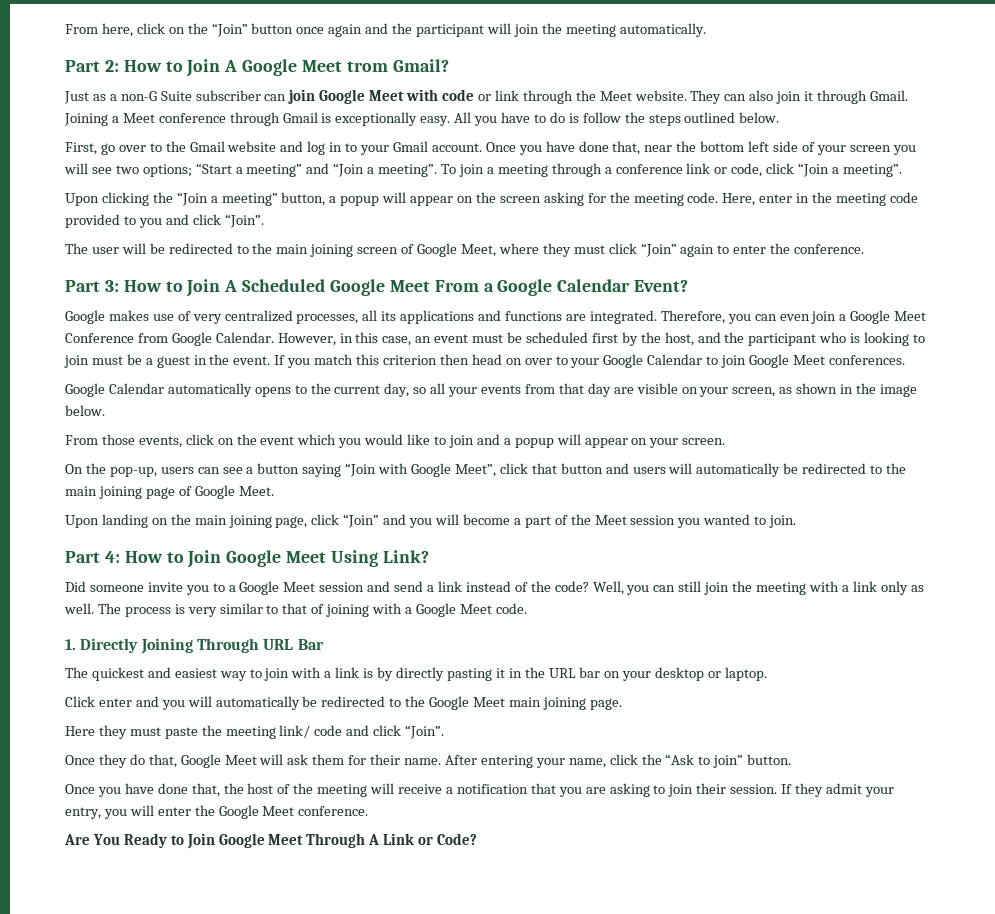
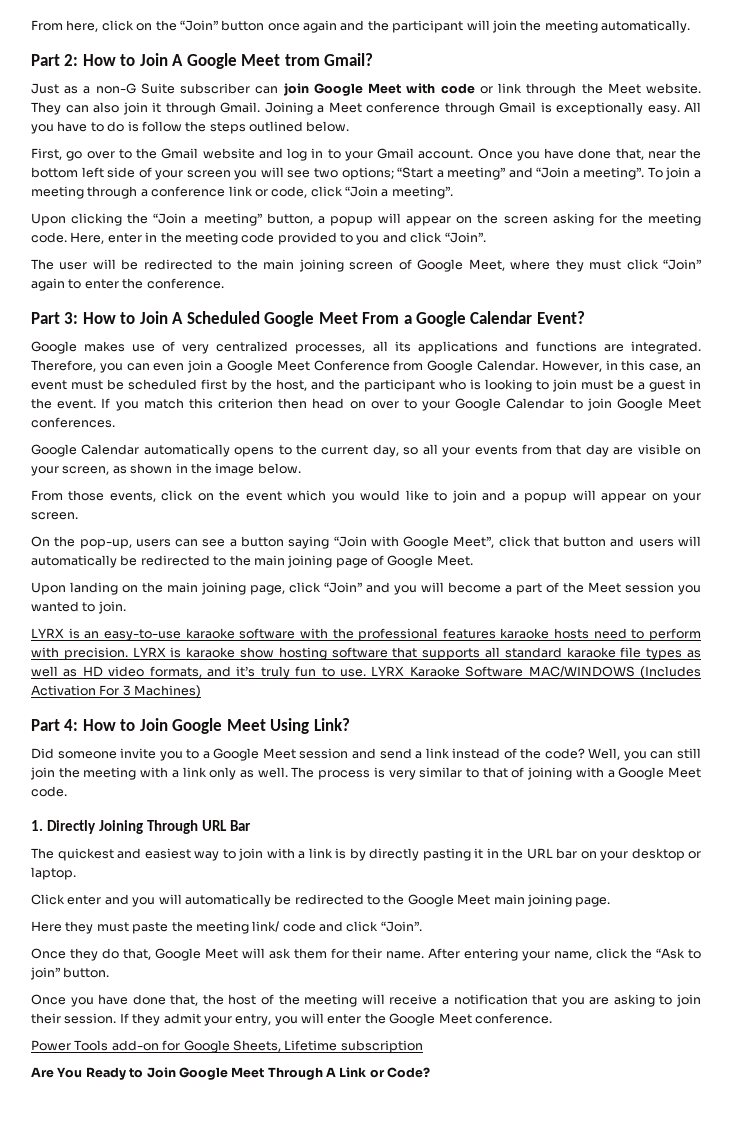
+ LYRX is an easy-to-use karaoke software with the professional features karaoke hosts need to perform with precision. LYRX is karaoke show hosting software that supports all standard karaoke file types as well as HD video formats, and it’s truly fun to use. LYRX Karaoke Software MAC/WINDOWS (Includes Activation For 3 Machines)
+ Power Tools add-on for Google Sheets, Lifetime subscription

